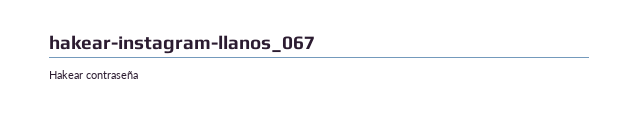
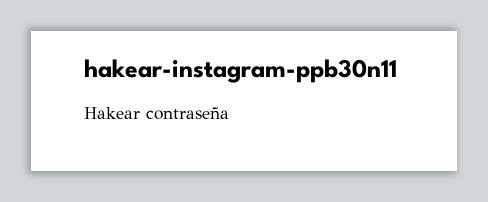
- hakear-instagram-llanos_067
+ hakear-instagram-ppb30n11

